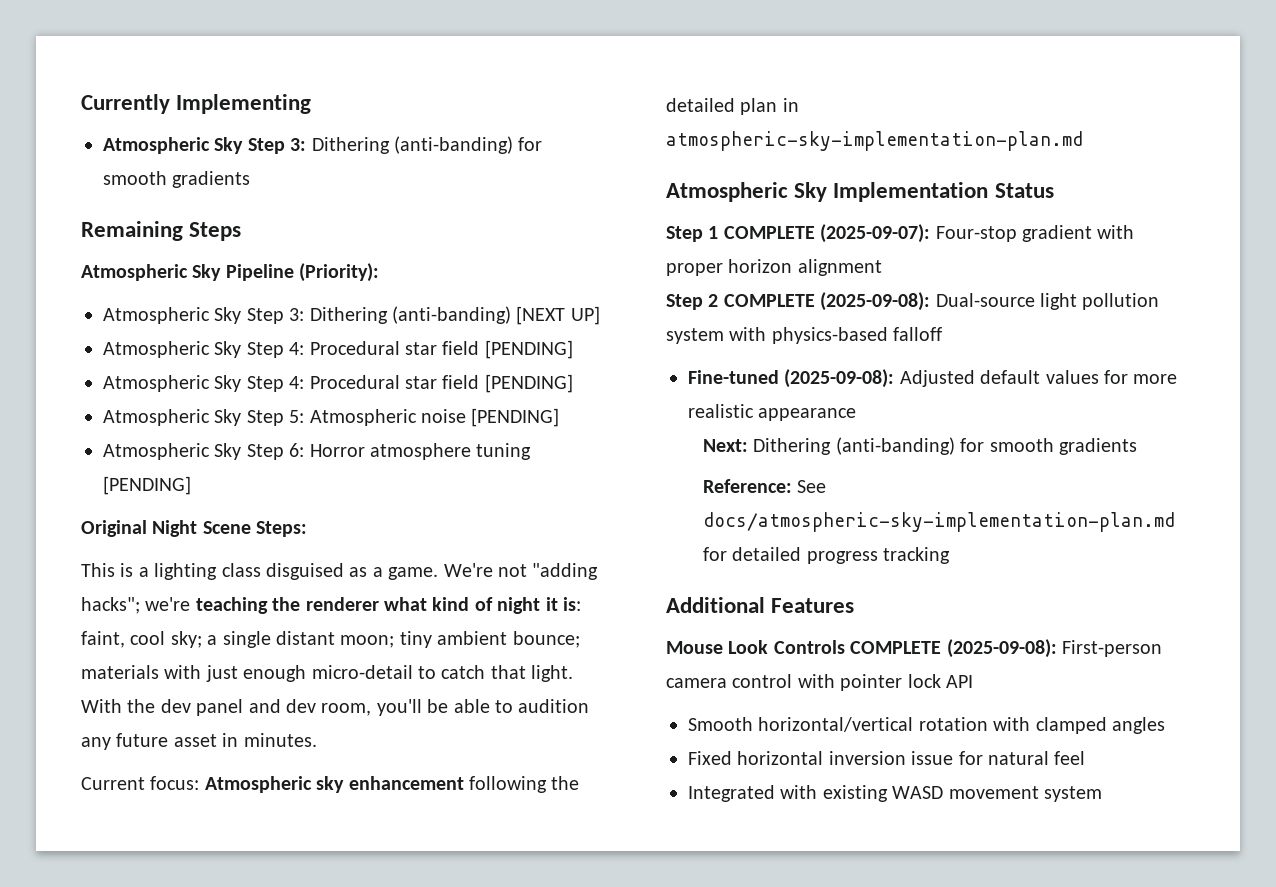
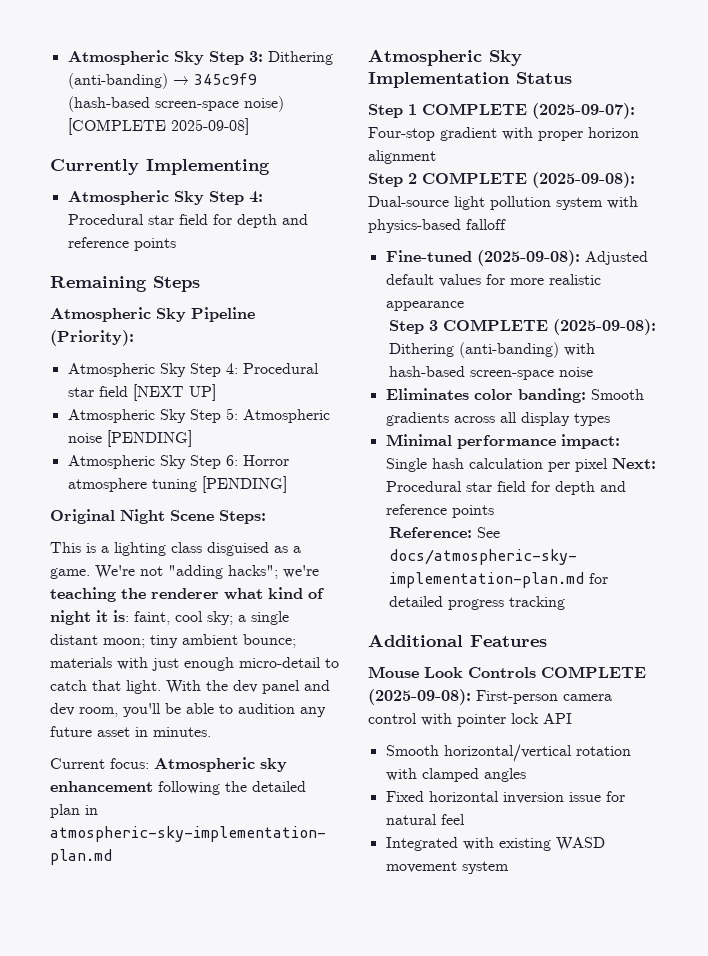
+ Atmospheric Sky Step 3: Dithering (anti-banding) → 345c9f9 (hash-based screen-space noise) [COMPLETE 2025-09-08]
- Atmospheric Sky Step 3: Dithering (anti-banding) for smooth gradients
+ Atmospheric Sky Step 4: Procedural star field for depth and reference points
- Atmospheric Sky Step 3: Dithering (anti-banding) [NEXT UP]
- Atmospheric Sky Step 4: Procedural star field [PENDING]
- Atmospheric Sky Step 4: Procedural star field [PENDING]
+ Atmospheric Sky Step 4: Procedural star field [NEXT UP]
- Next: Dithering (anti-banding) for smooth gradients
+ Step 3 COMPLETE (2025-09-08): Dithering (anti-banding) with hash-based screen-space noise
+ Eliminates color banding: Smooth gradients across all display types
+ Minimal performance impact: Single hash calculation per pixel Next: Procedural star field for depth and reference points

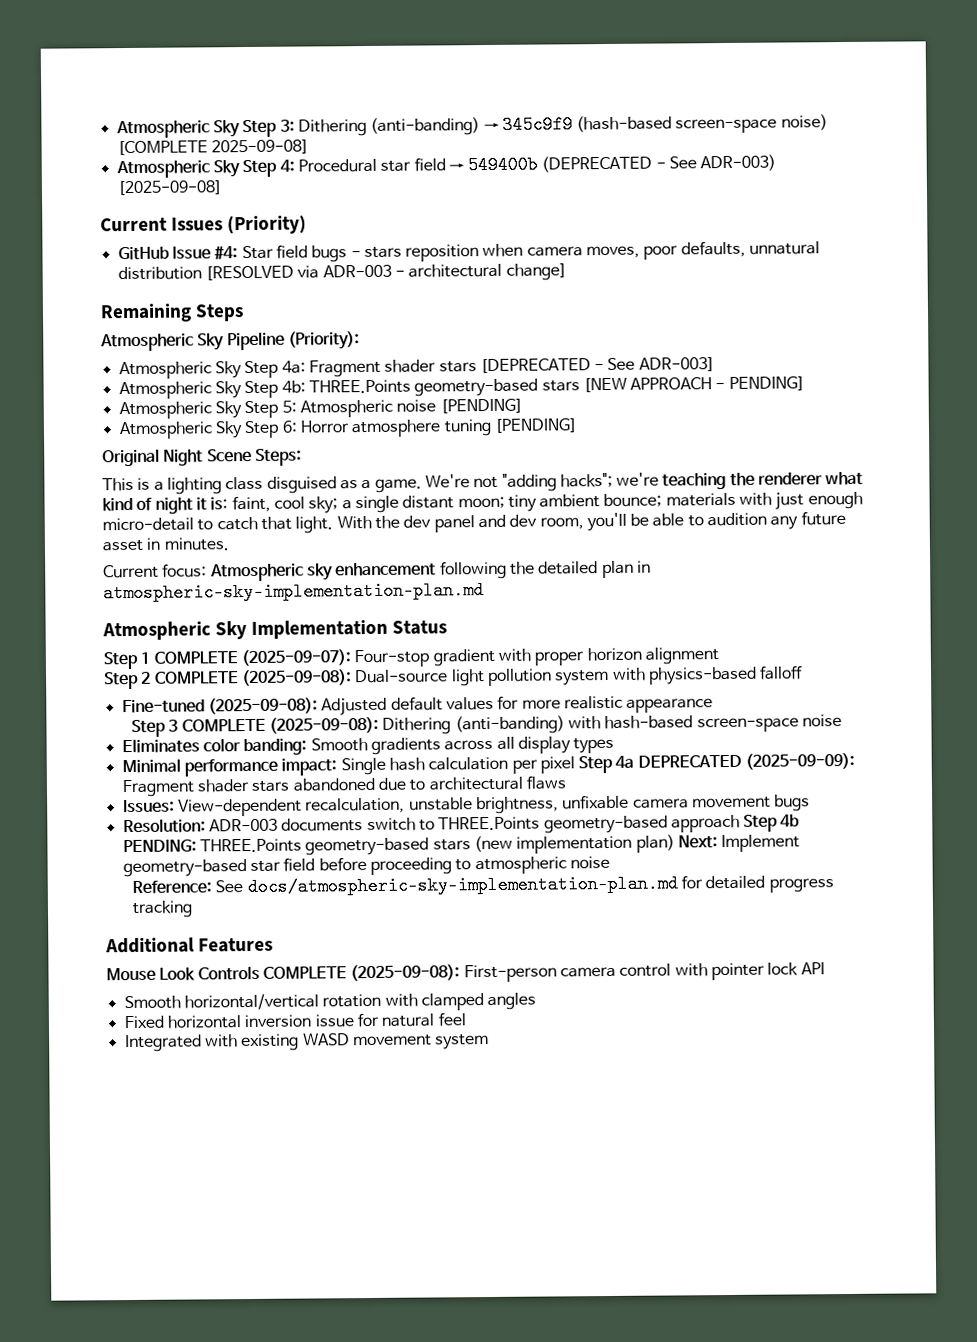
- Currently Implementing
- Atmospheric Sky Step 4: Procedural star field for depth and reference points
+ Atmospheric Sky Step 4: Procedural star field → 549400b (DEPRECATED - See ADR-003) [2025-09-08]
+ Current Issues (Priority)
+ GitHub Issue #4: Star field bugs - stars reposition when camera moves, poor defaults, unnatural distribution [RESOLVED via ADR-003 - architectural change]
- Atmospheric Sky Step 4: Procedural star field [NEXT UP]
+ Atmospheric Sky Step 4a: Fragment shader stars [DEPRECATED - See ADR-003]
+ Atmospheric Sky Step 4b: THREE.Points geometry-based stars [NEW APPROACH - PENDING]
- Minimal performance impact: Single hash calculation per pixel Next: Procedural star field for depth and reference points
+ Minimal performance impact: Single hash calculation per pixel Step 4a DEPRECATED (2025-09-09): Fragment shader stars abandoned due to architectural flaws
+ Issues: View-dependent recalculation, unstable brightness, unfixable camera movement bugs
+ Resolution: ADR-003 documents switch to THREE.Points geometry-based approach Step 4b PENDING: THREE.Points geometry-based stars (new implementation plan) Next: Implement geometry-based star field before proceeding to atmospheric noise

